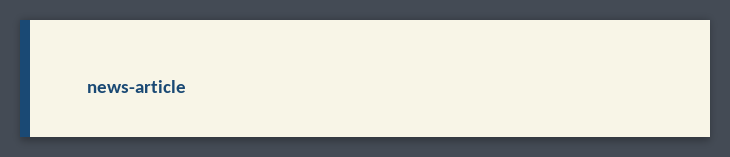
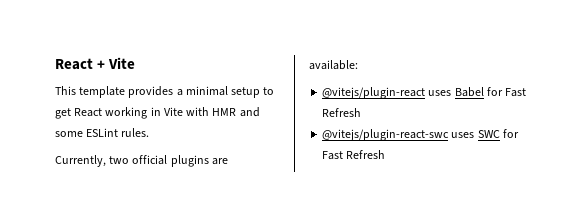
- news-article
+ React + Vite
+ This template provides a minimal setup to get React working in Vite with HMR and some ESLint rules.
+ Currently, two official plugins are available:
+ @vitejs/plugin-react uses Babel for Fast Refresh
+ @vitejs/plugin-react-swc uses SWC for Fast Refresh

